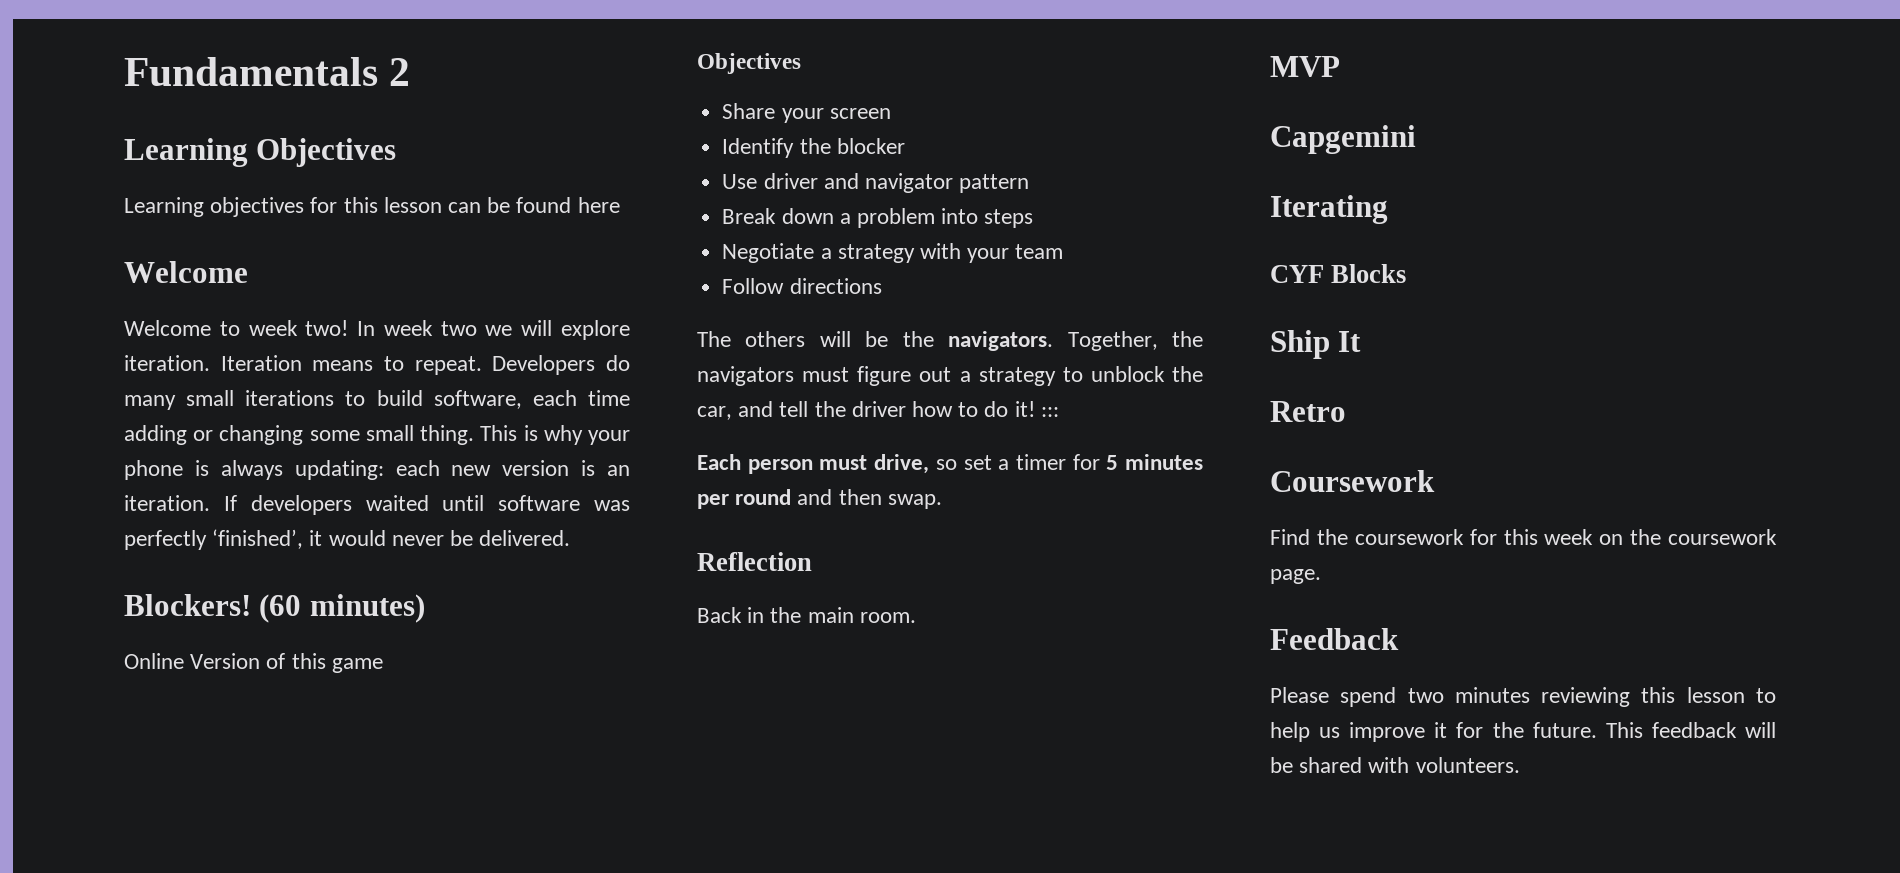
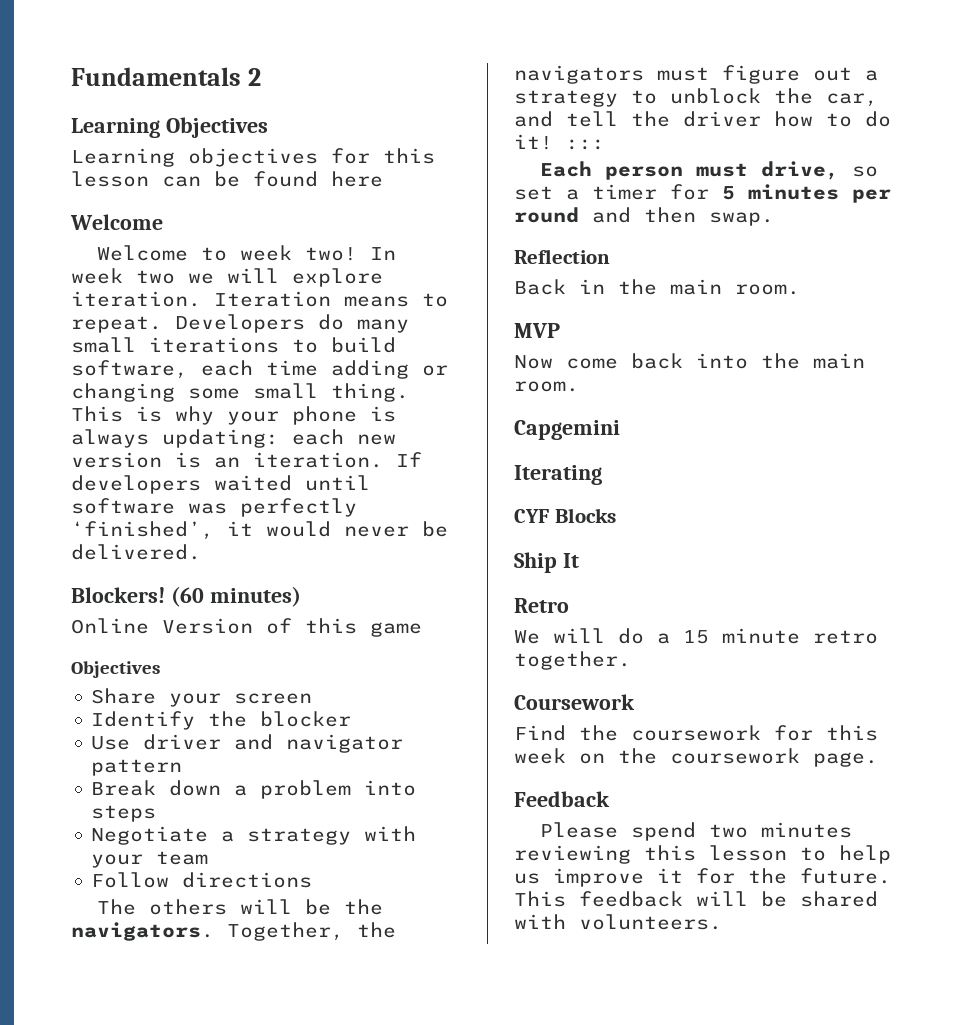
+ Now come back into the main room.
+ We will do a 15 minute retro together.

